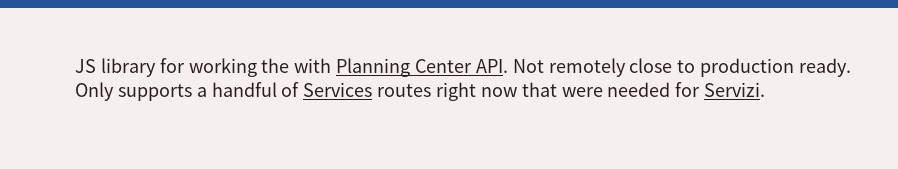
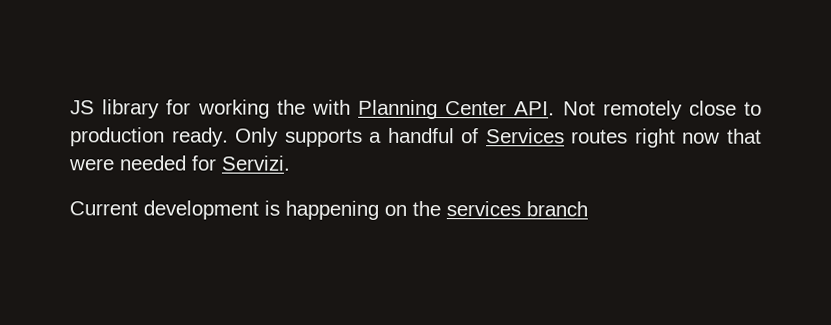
+ Current development is happening on the services branch

